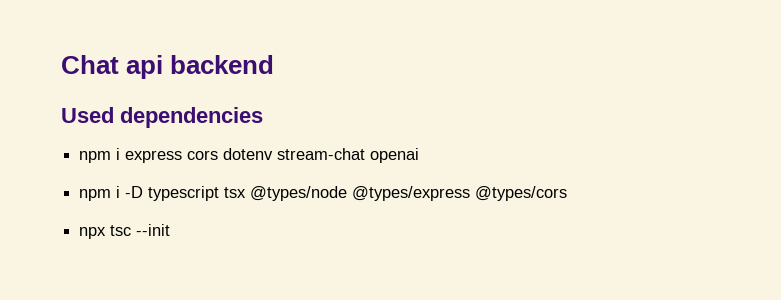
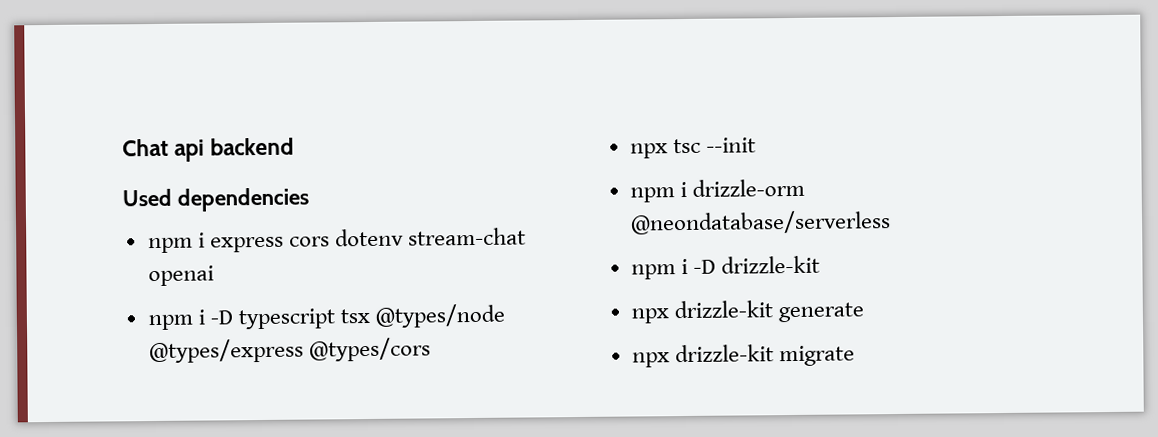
+ npm i drizzle-orm @neondatabase/serverless
+ npm i -D drizzle-kit
+ npx drizzle-kit generate
+ npx drizzle-kit migrate

